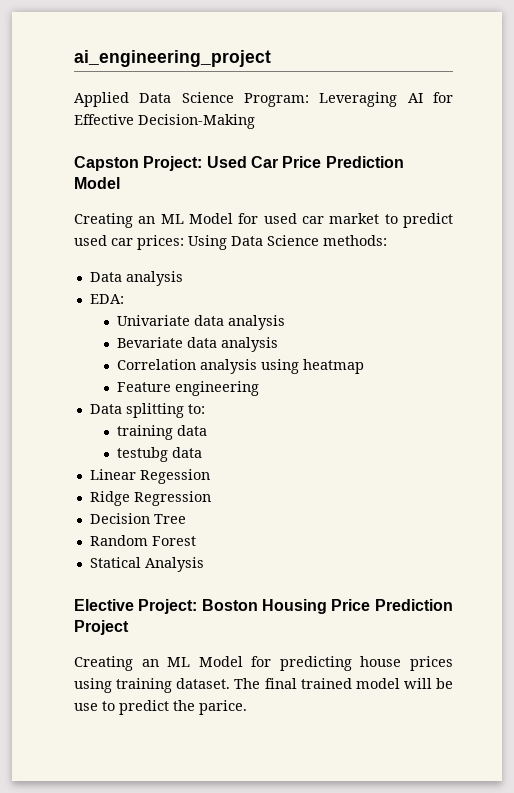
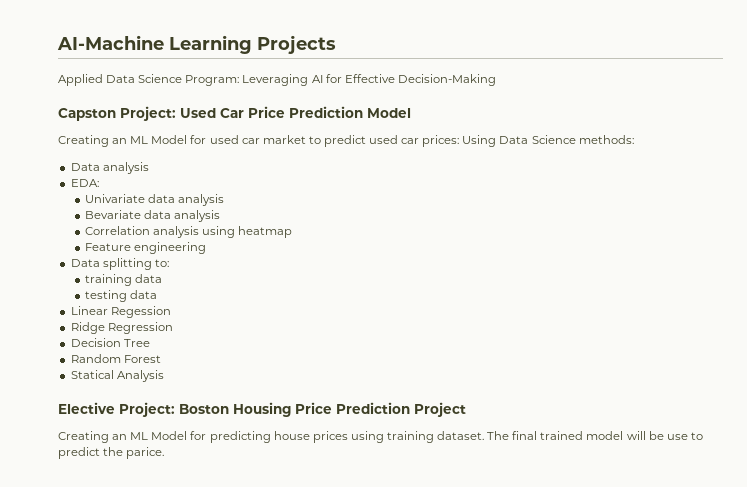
- ai_engineering_project
+ AI-Machine Learning Projects
- testubg data
+ testing data

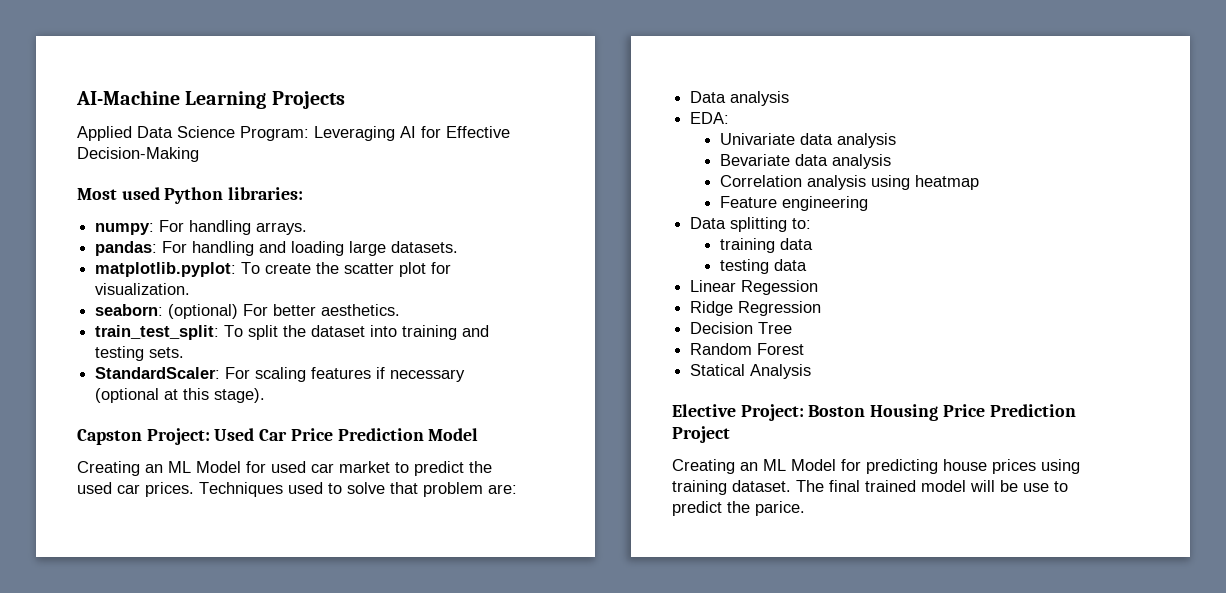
+ Most used Python libraries:
+ numpy: For handling arrays.
+ pandas: For handling and loading large datasets.
+ matplotlib.pyplot: To create the scatter plot for visualization.
+ seaborn: (optional) For better aesthetics.
+ train_test_split: To split the dataset into training and testing sets.
+ StandardScaler: For scaling features if necessary (optional at this stage).
- Creating an ML Model for used car market to predict used car prices: Using Data Science methods:
+ Creating an ML Model for used car market to predict the used car prices. Techniques used to solve that problem are:

